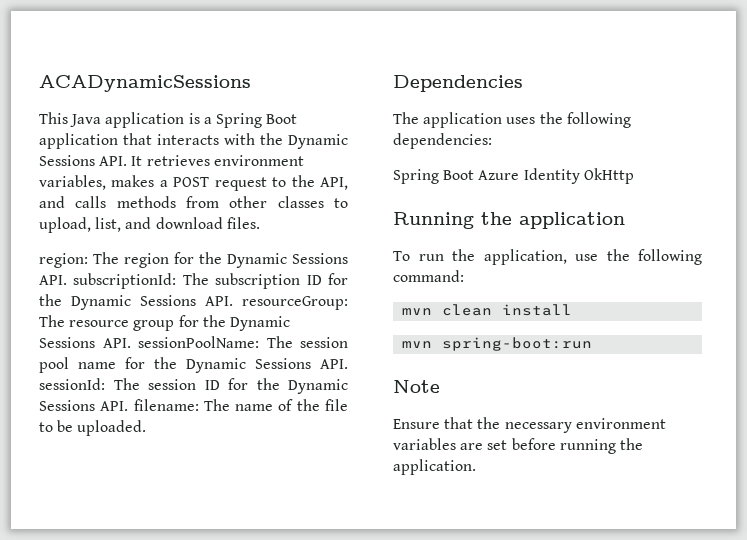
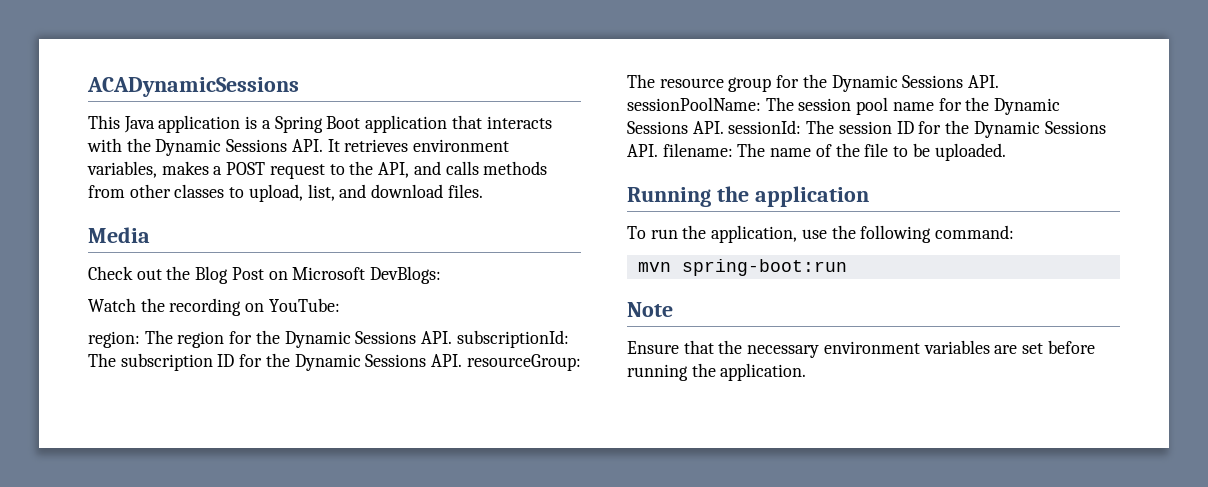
+ Media
+ Check out the Blog Post on Microsoft DevBlogs:
+ Watch the recording on YouTube:
- Dependencies
- The application uses the following dependencies:
- Spring Boot Azure Identity OkHttp
- mvn clean install

